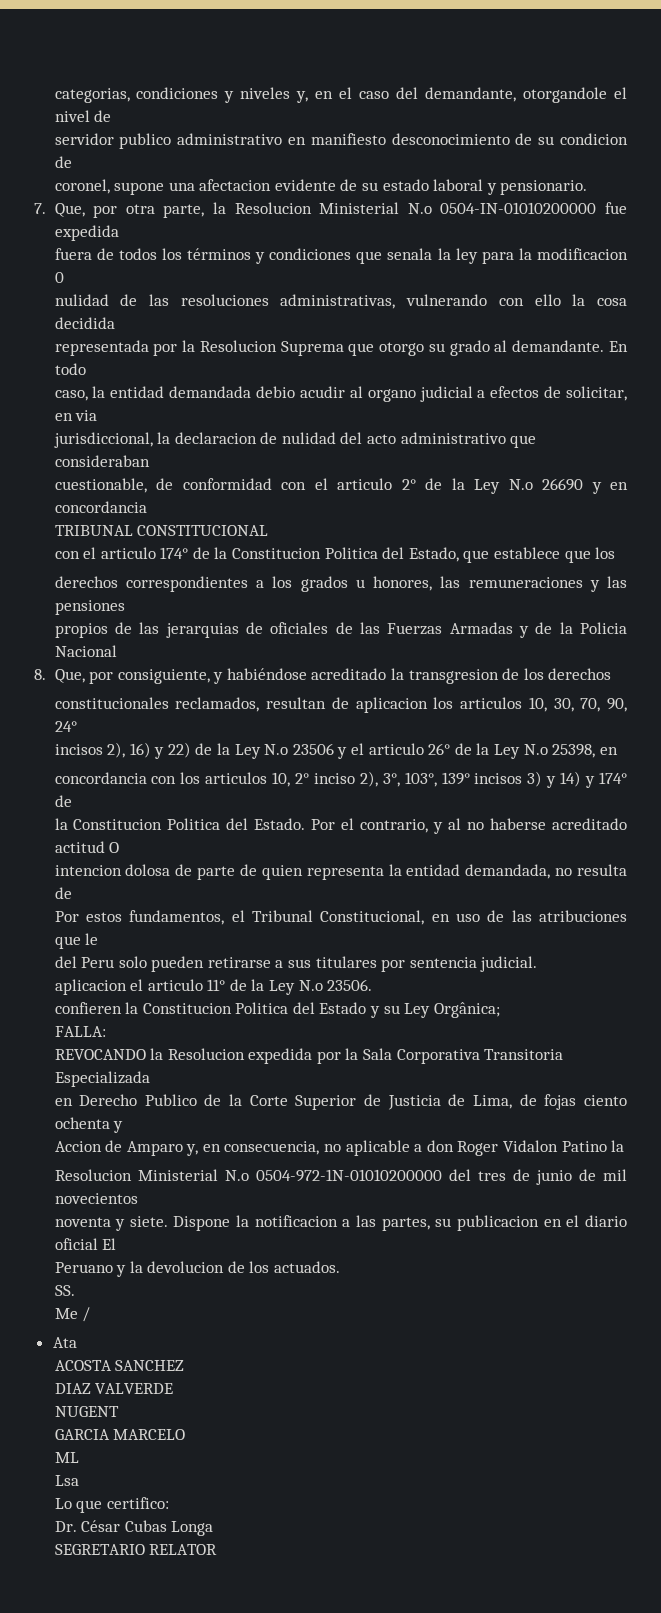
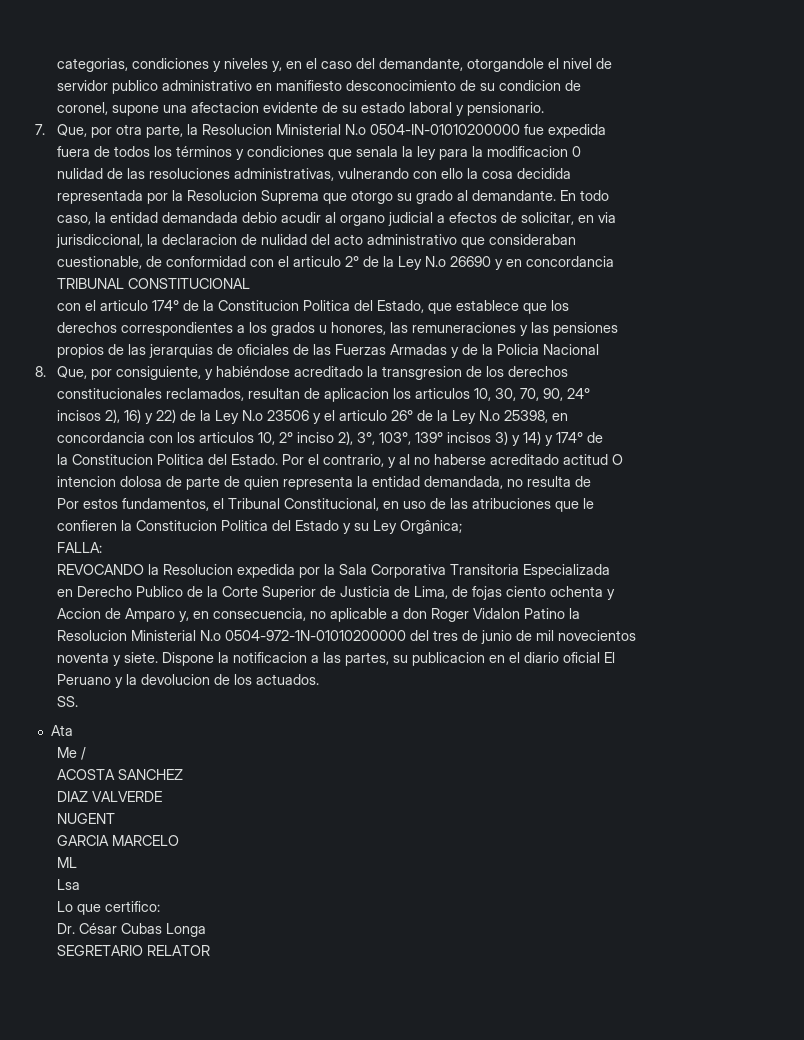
- del Peru solo pueden retirarse a sus titulares por sentencia judicial.
- aplicacion el articulo 11° de la Ley N.o 23506.
+ Ata
- Ata

